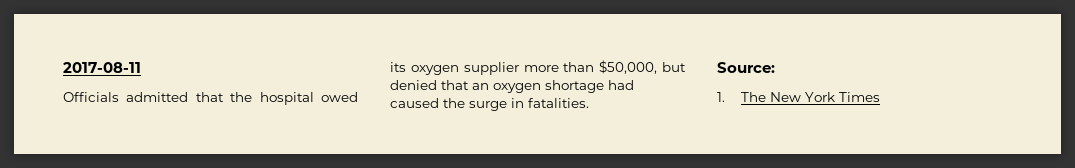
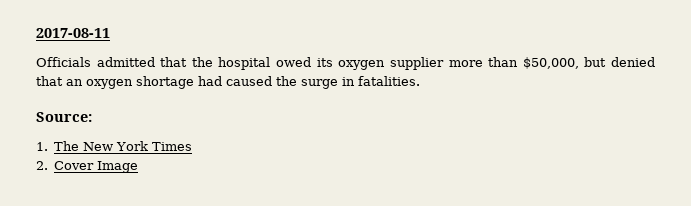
+ 2. Cover Image

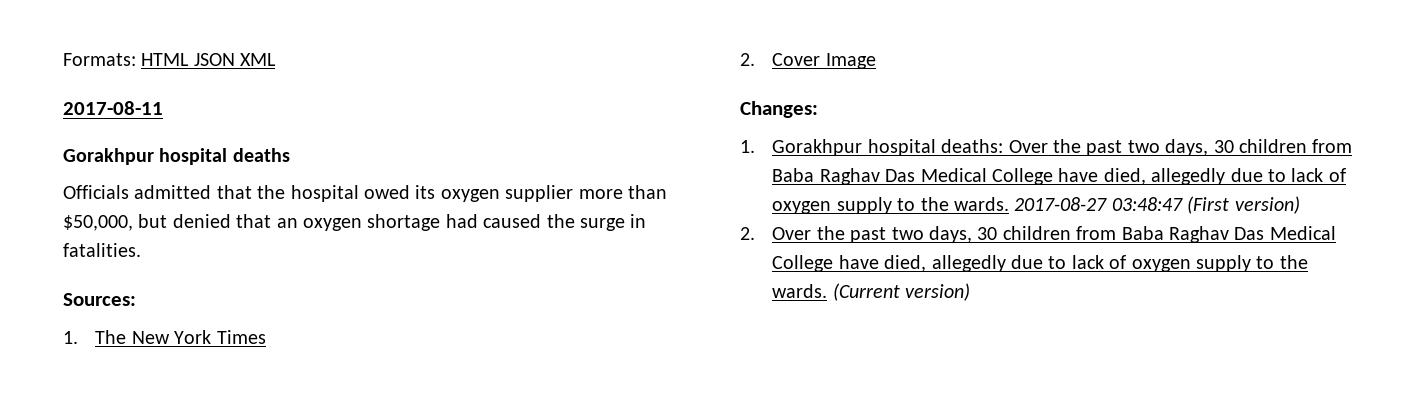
+ Formats: HTML JSON XML
  2017-08-11
+ Gorakhpur hospital deaths
- Source:
+ Sources:
+ Changes:
+ 1. Gorakhpur hospital deaths: Over the past two days, 30 children from Baba Raghav Das Medical College have died, allegedly due to lack of oxygen supply to the wards. 2017-08-27 03:48:47 (First version)
+ 2. Over the past two days, 30 children from Baba Raghav Das Medical College have died, allegedly due to lack of oxygen supply to the wards. (Current version)

